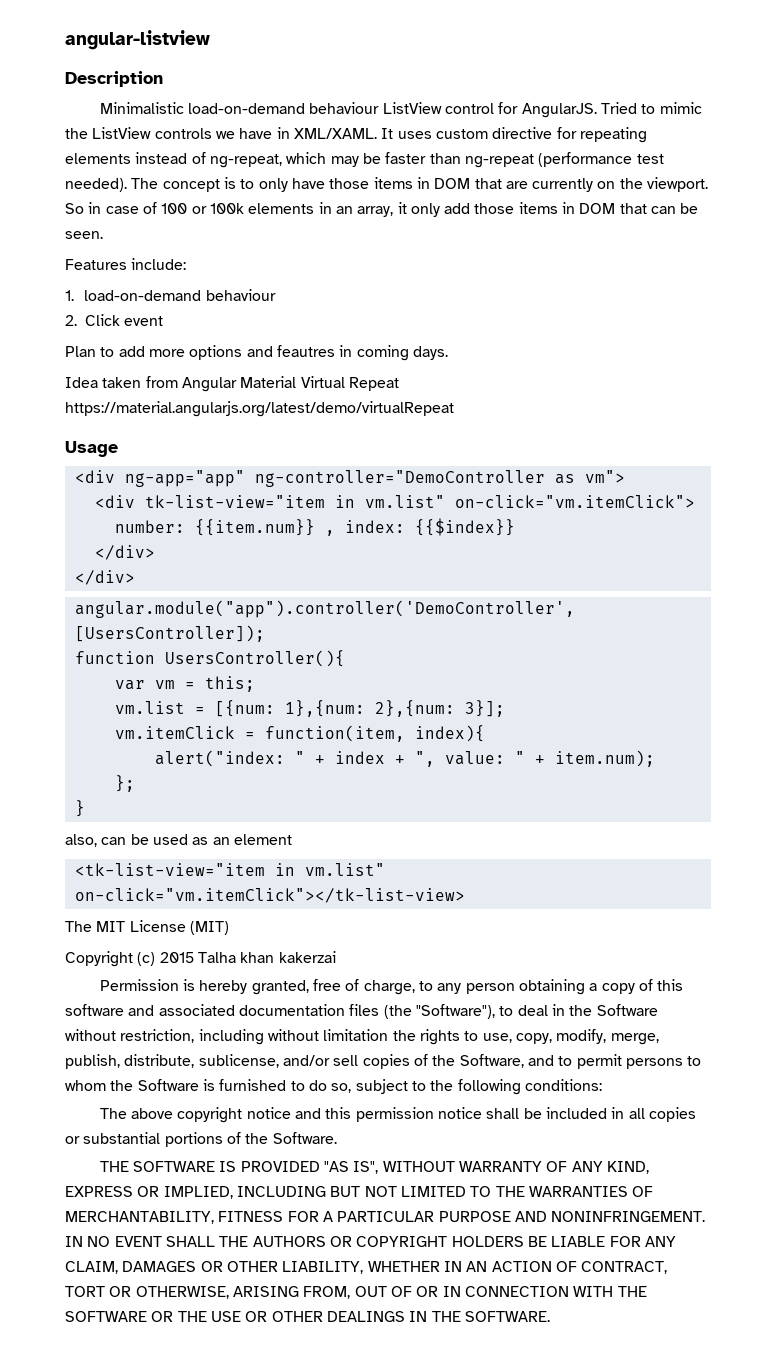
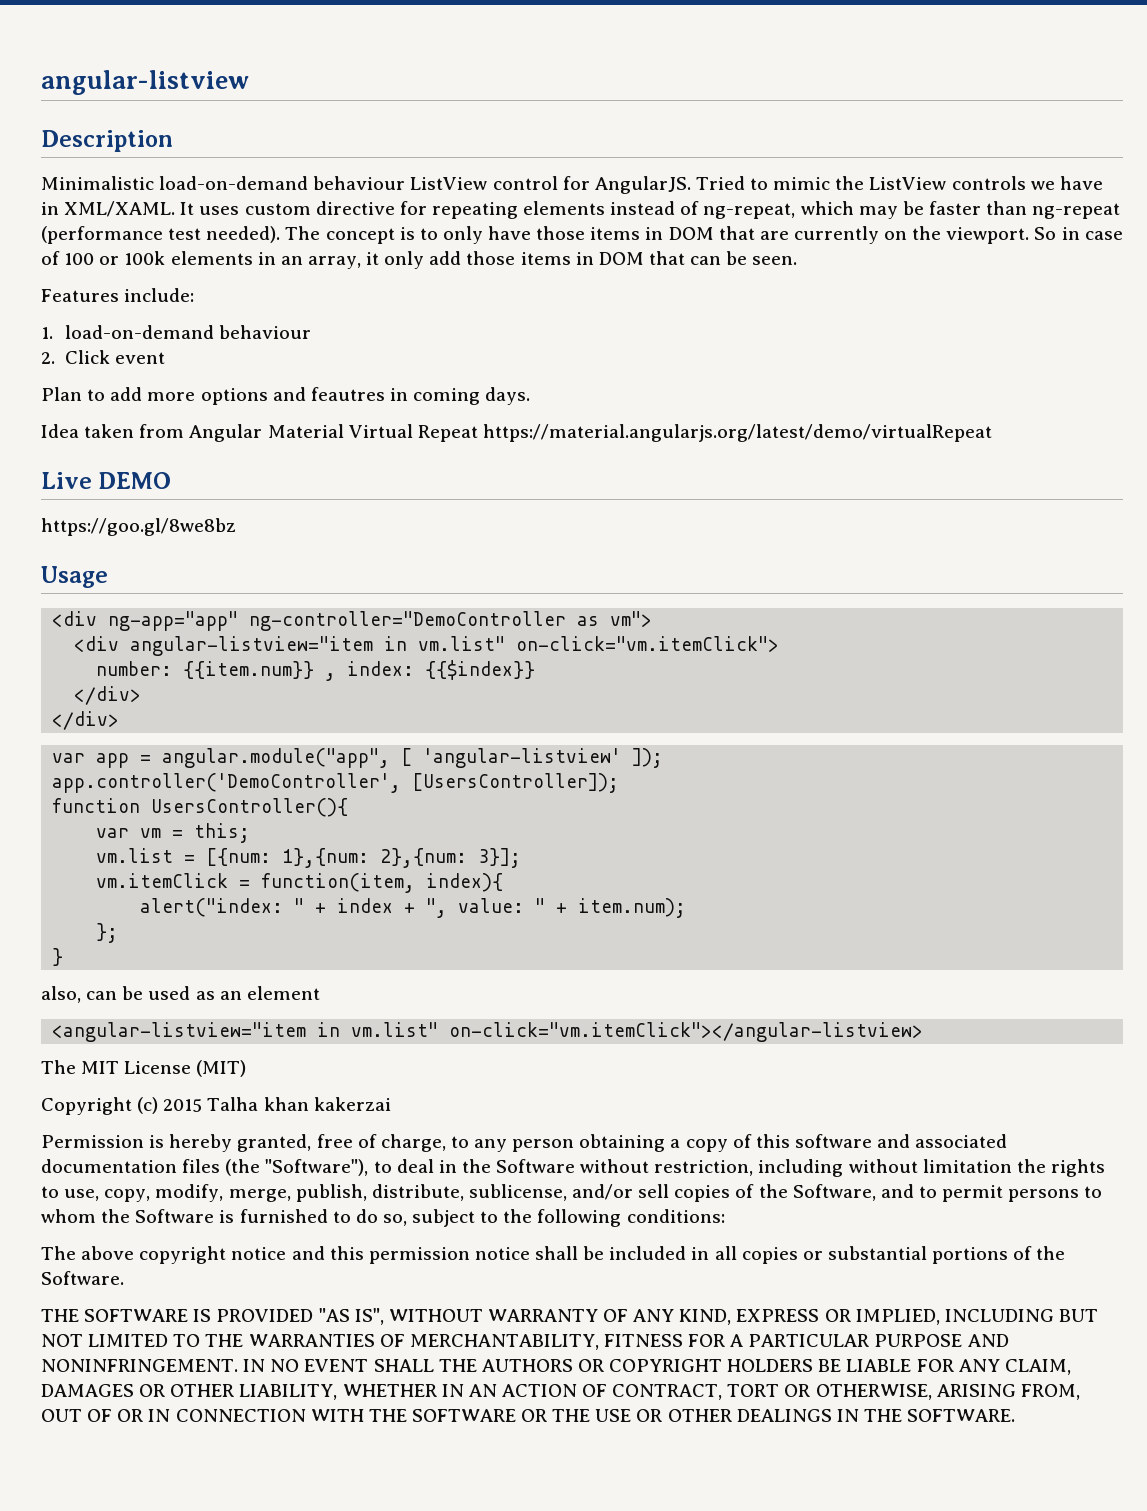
+ Live DEMO
+ https://goo.gl/8we8bz
- <div tk-list-view="item in vm.list" on-click="vm.itemClick">
+ <div angular-listview="item in vm.list" on-click="vm.itemClick">
- angular.module("app").controller('DemoController', [UsersController]);
+ var app = angular.module("app", [ 'angular-listview' ]);
+ app.controller('DemoController', [UsersController]);
- <tk-list-view="item in vm.list" on-click="vm.itemClick"></tk-list-view>
+ <angular-listview="item in vm.list" on-click="vm.itemClick"></angular-listview>

